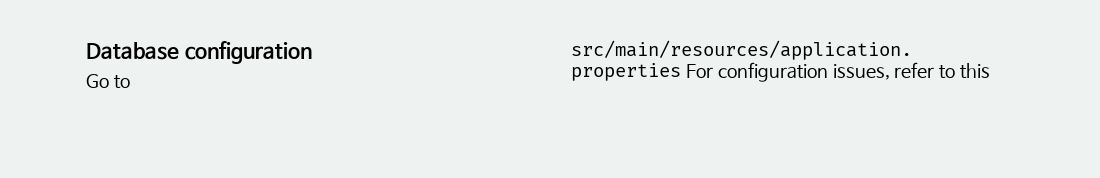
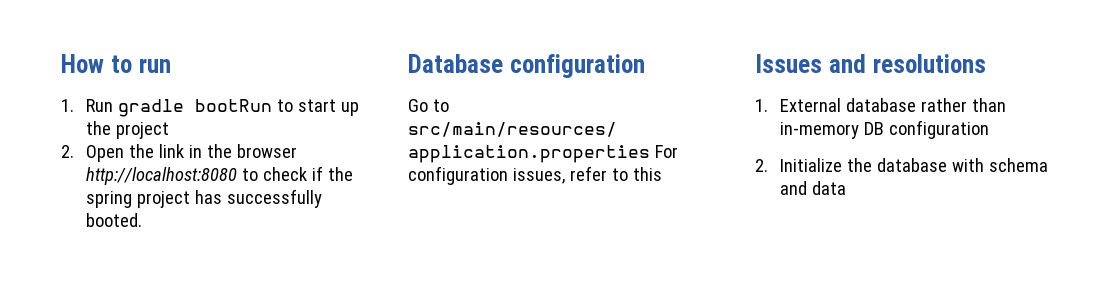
+ How to run
+ 1. Run gradle bootRun to start up the project
+ 2. Open the link in the browser http://localhost:8080 to check if the spring project has successfully booted.
+ Issues and resolutions
+ 1. External database rather than in-memory DB configuration
+ 2. Initialize the database with schema and data

